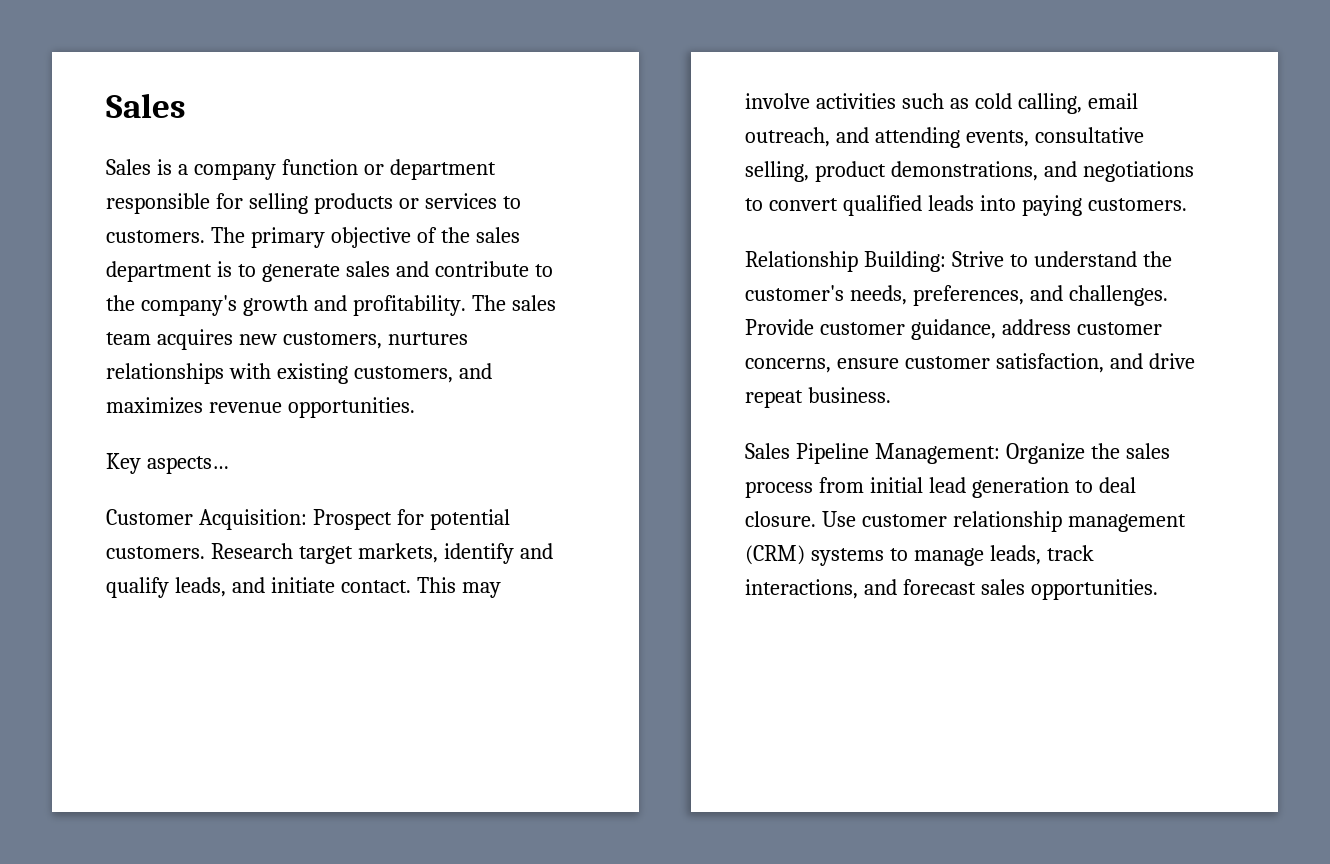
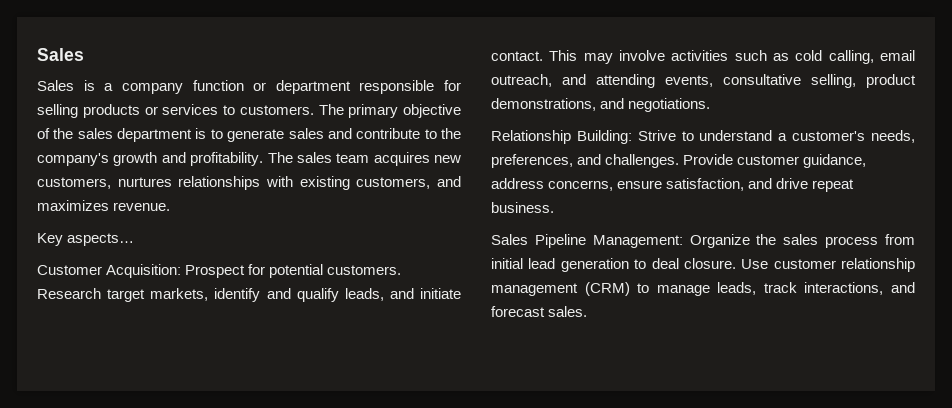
- The sales team acquires new customers, nurtures relationships with existing customers, and maximizes revenue opportunities.
+ The sales team acquires new customers, nurtures relationships with existing customers, and maximizes revenue.
- This may involve activities such as cold calling, email outreach, and attending events, consultative selling, product demonstrations, and negotiations to convert qualified leads into paying customers.
+ This may involve activities such as cold calling, email outreach, and attending events, consultative selling, product demonstrations, and negotiations.
- Relationship Building: Strive to understand the customer's needs, preferences, and challenges.
+ Relationship Building: Strive to understand a customer's needs, preferences, and challenges.
- Provide customer guidance, address customer concerns, ensure customer satisfaction, and drive repeat business.
+ Provide customer guidance, address concerns, ensure satisfaction, and drive repeat business.
- Use customer relationship management (CRM) systems to manage leads, track interactions, and forecast sales opportunities.
+ Use customer relationship management (CRM) to manage leads, track interactions, and forecast sales.

